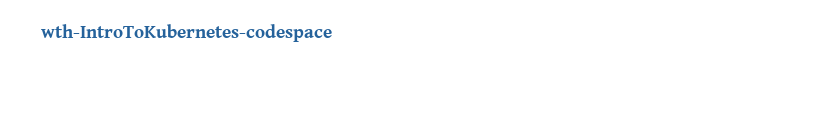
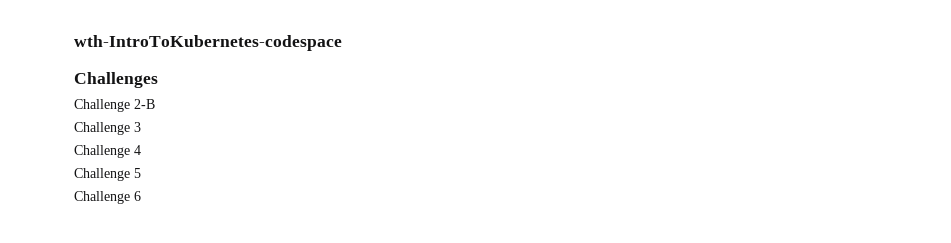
+ Challenges
+ Challenge 2-B
+ Challenge 3
+ Challenge 4
+ Challenge 5
+ Challenge 6

